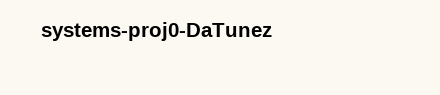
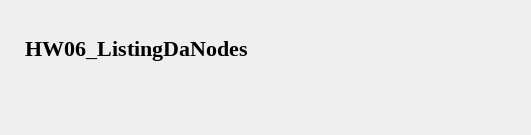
- systems-proj0-DaTunez
+ HW06_ListingDaNodes

